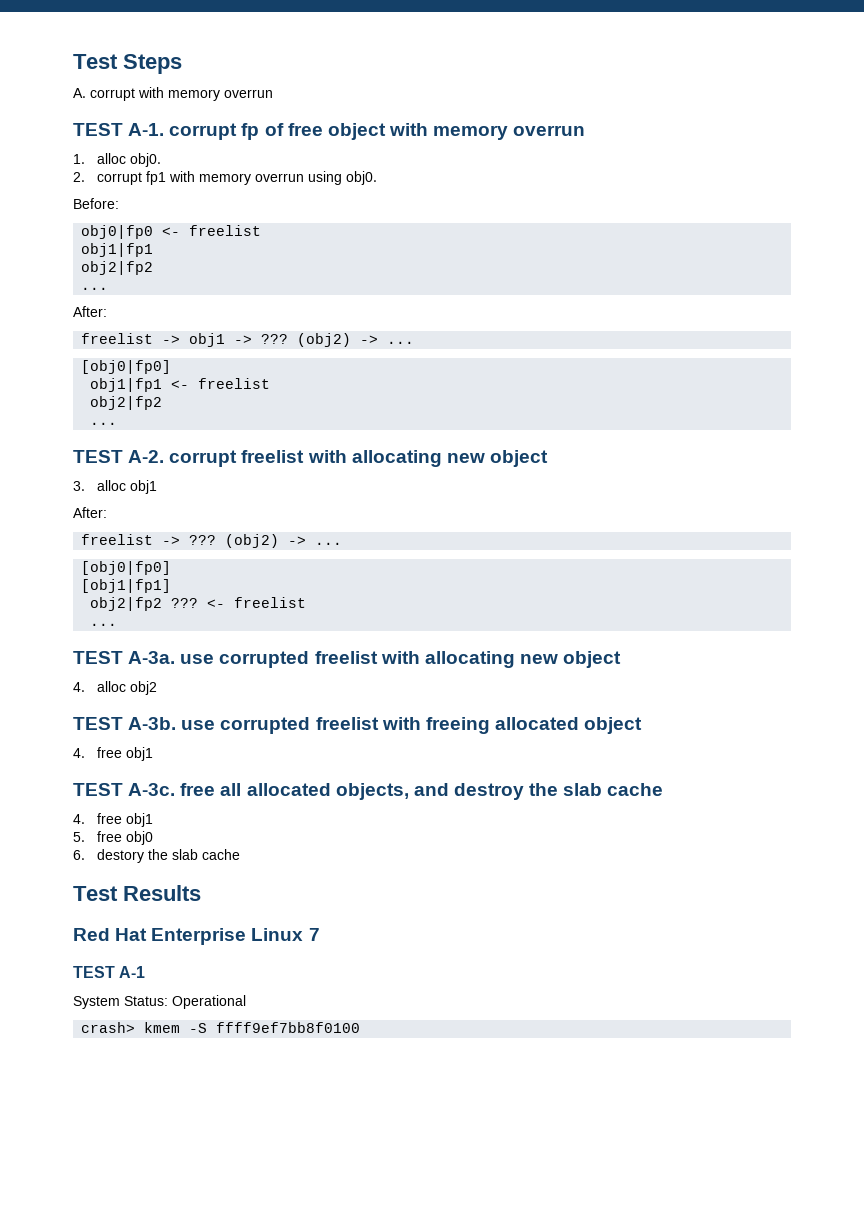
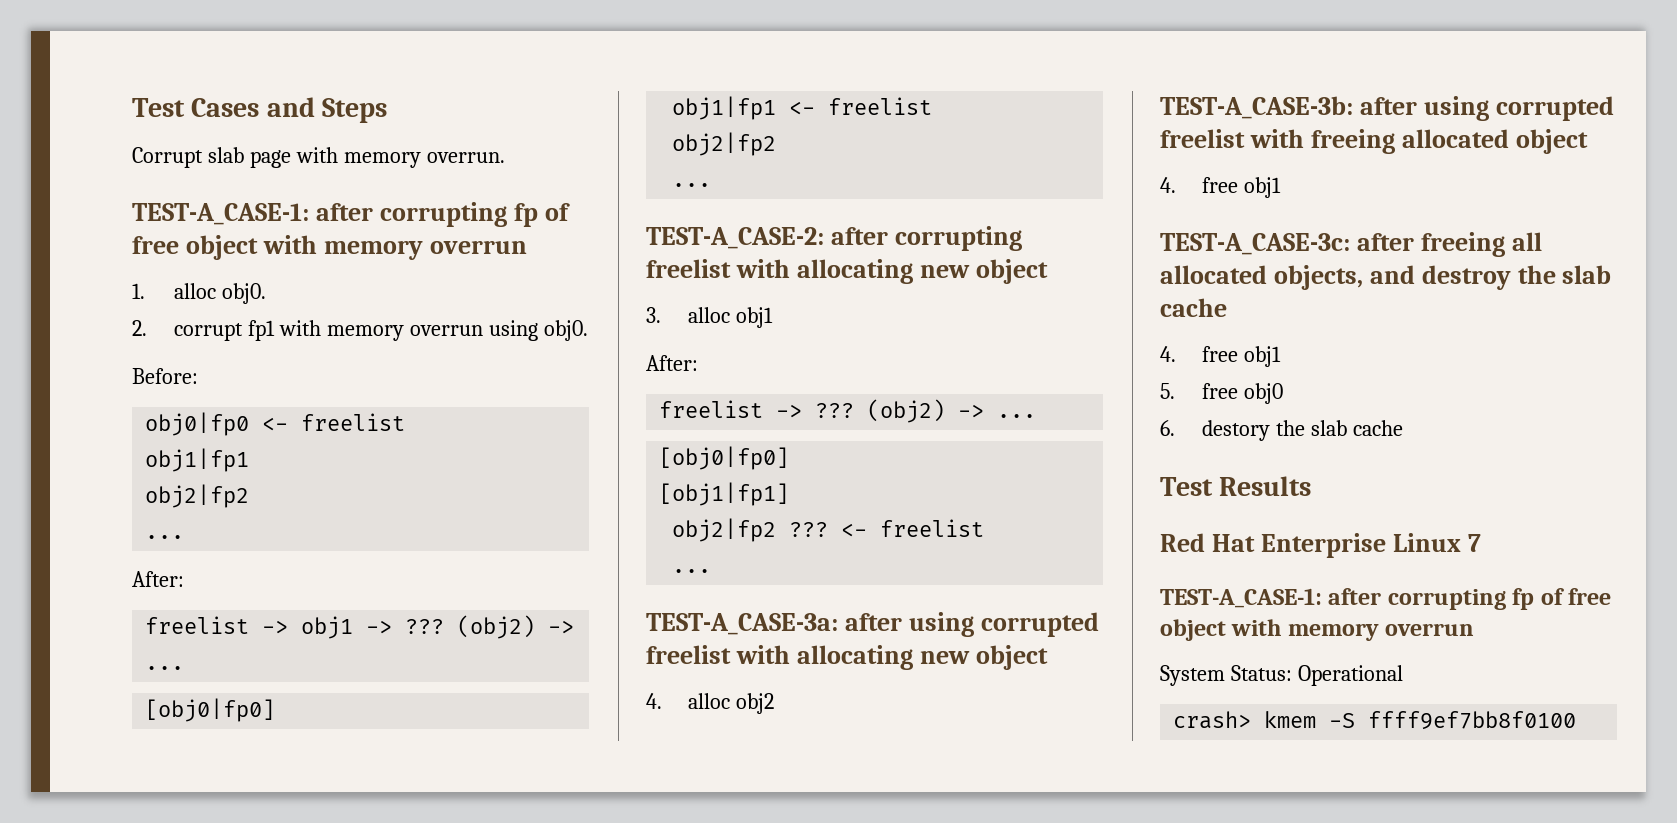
- Test Steps
+ Test Cases and Steps
- A. corrupt with memory overrun
- TEST A-1. corrupt fp of free object with memory overrun
+ Corrupt slab page with memory overrun.
+ TEST-A_CASE-1: after corrupting fp of free object with memory overrun
- TEST A-2. corrupt freelist with allocating new object
+ TEST-A_CASE-2: after corrupting freelist with allocating new object
- TEST A-3a. use corrupted freelist with allocating new object
+ TEST-A_CASE-3a: after using corrupted freelist with allocating new object
- TEST A-3b. use corrupted freelist with freeing allocated object
+ TEST-A_CASE-3b: after using corrupted freelist with freeing allocated object
- TEST A-3c. free all allocated objects, and destroy the slab cache
+ TEST-A_CASE-3c: after freeing all allocated objects, and destroy the slab cache
  Red Hat Enterprise Linux 7
- TEST A-1
+ TEST-A_CASE-1: after corrupting fp of free object with memory overrun

